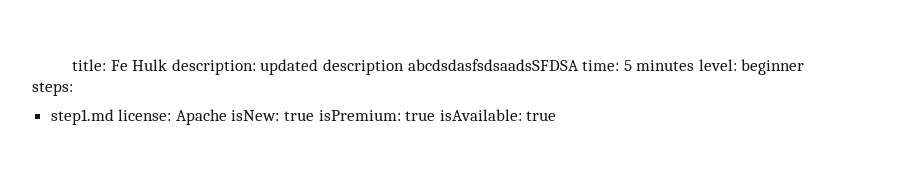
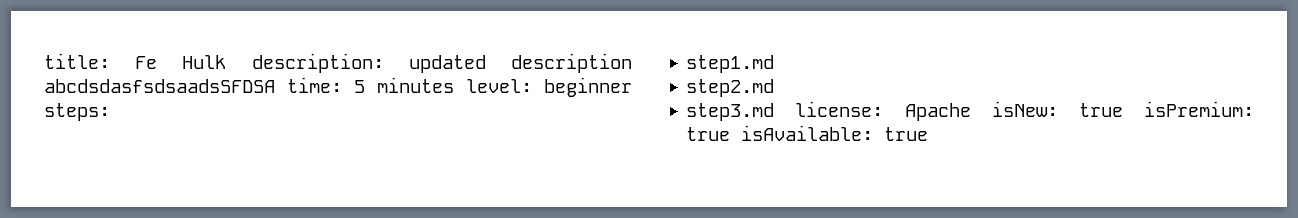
- step1.md license: Apache isNew: true isPremium: true isAvailable: true
+ step1.md
+ step2.md
+ step3.md license: Apache isNew: true isPremium: true isAvailable: true

